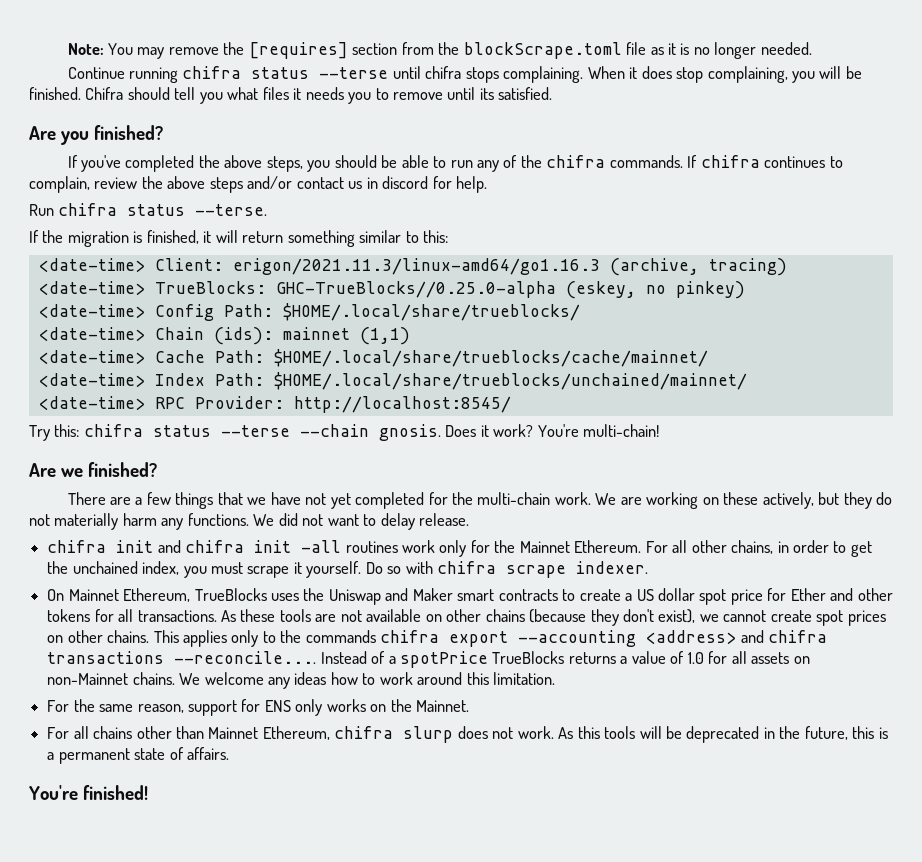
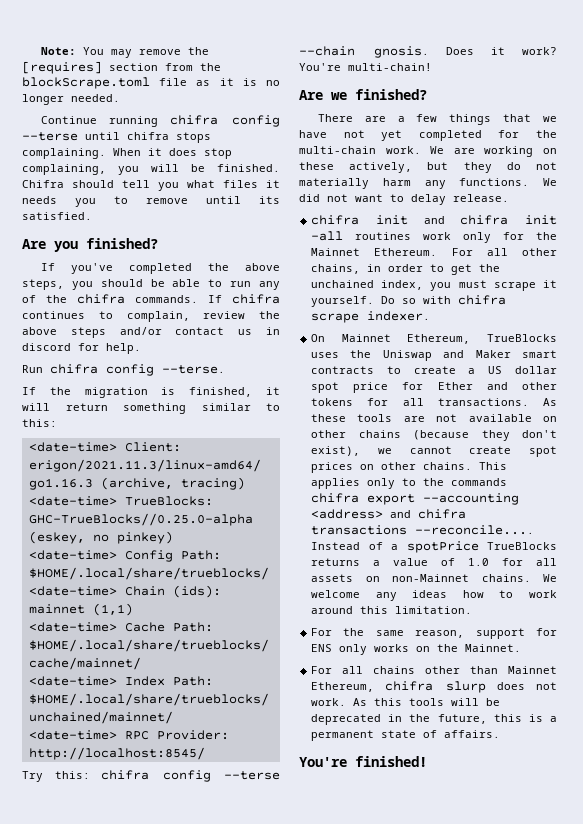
- Continue running chifra status --terse until chifra stops complaining.
+ Continue running chifra config --terse until chifra stops complaining.
- Run chifra status --terse.
+ Run chifra config --terse.
- Try this: chifra status --terse --chain gnosis.
+ Try this: chifra config --terse --chain gnosis.

